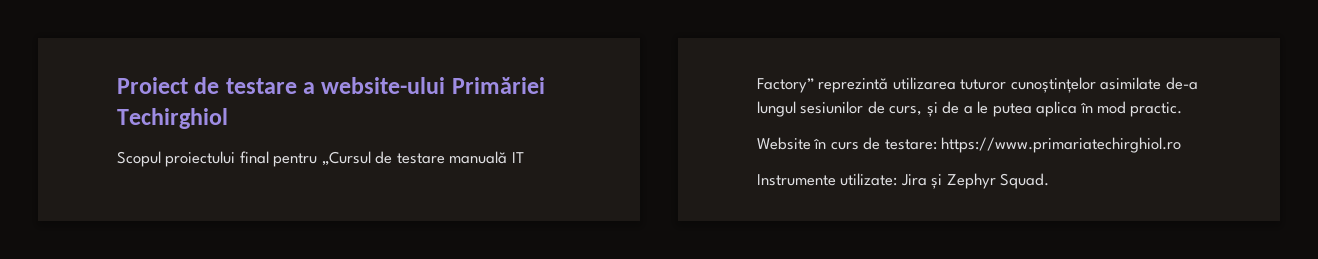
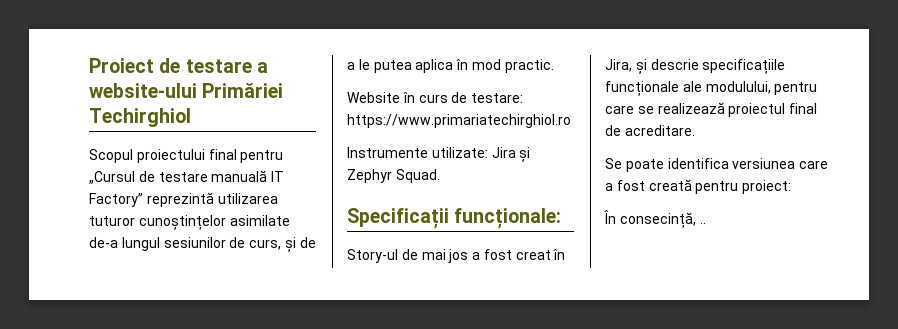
+ Specificații funcționale:
+ Story-ul de mai jos a fost creat în Jira, și descrie specificațiile funcționale ale modulului, pentru care se realizează proiectul final de acreditare.
+ Se poate identifica versiunea care a fost creată pentru proiect:
+ În consecință, ..

